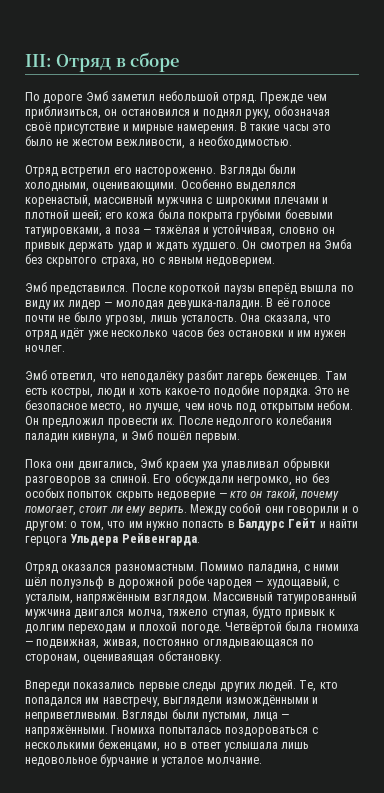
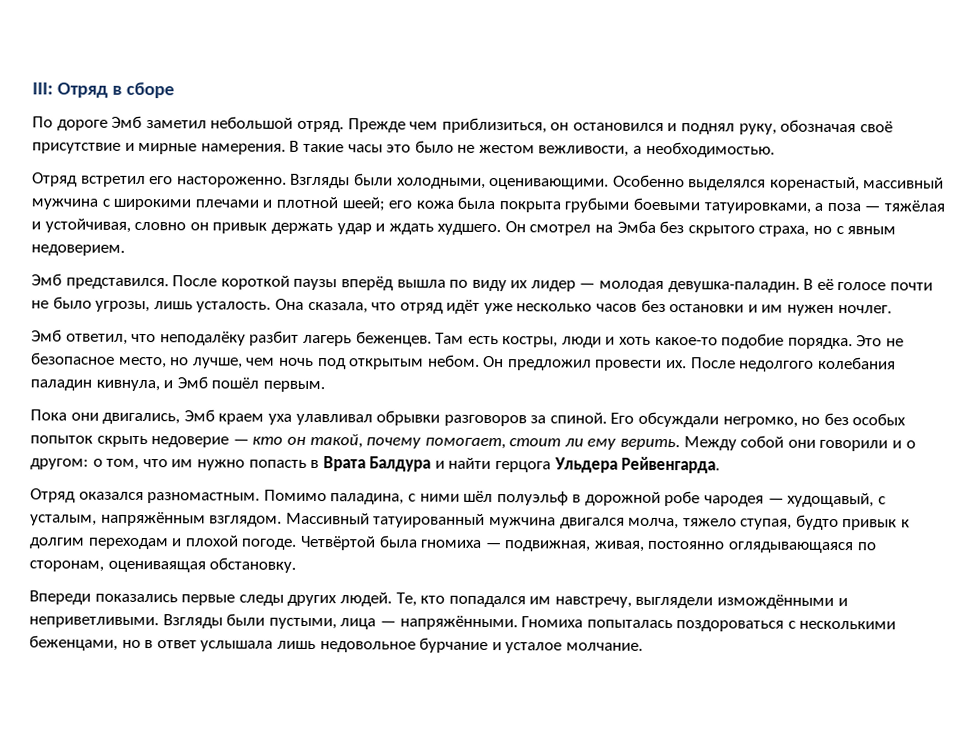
- Между собой они говорили и о другом: о том, что им нужно попасть в Балдурс Гейт и найти герцога Ульдера Рейвенгарда.
+ Между собой они говорили и о другом: о том, что им нужно попасть в Врата Балдура и найти герцога Ульдера Рейвенгарда.

